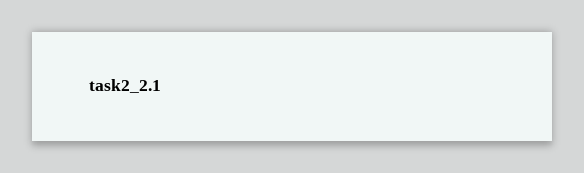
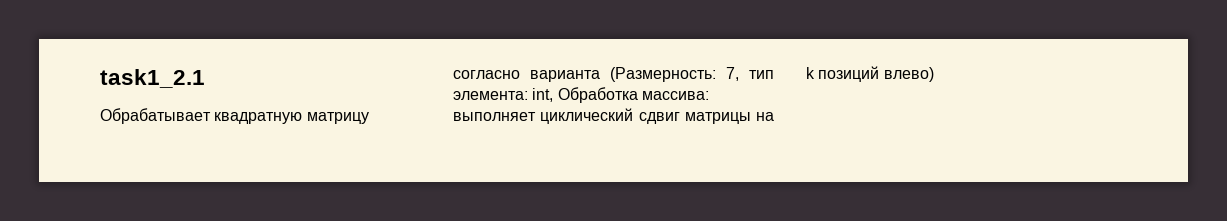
- task2_2.1
+ task1_2.1
+ Обрабатывает квадратную матрицу согласно варианта (Размерность: 7, тип элемента: int, Обработка массива: выполняет циклический сдвиг матрицы на k позиций влево)

